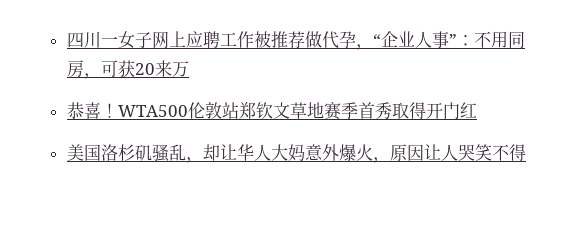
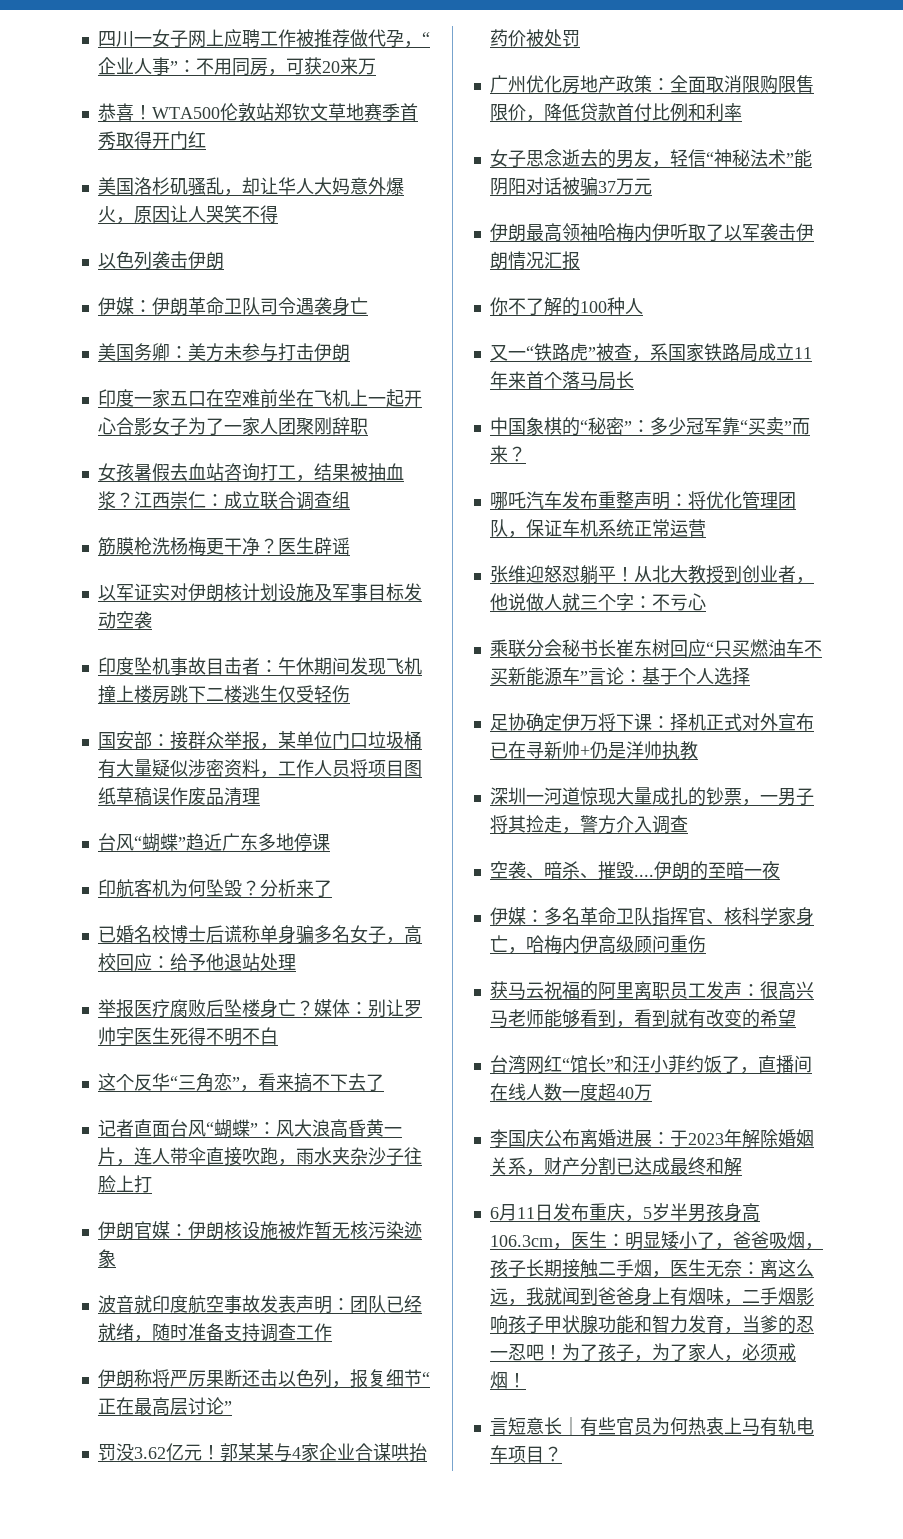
+ 以色列袭击伊朗
+ 伊媒：伊朗革命卫队司令遇袭身亡
+ 美国务卿：美方未参与打击伊朗
+ 印度一家五口在空难前坐在飞机上一起开心合影女子为了一家人团聚刚辞职
+ 女孩暑假去血站咨询打工，结果被抽血浆？江西崇仁：成立联合调查组
+ 筋膜枪洗杨梅更干净？医生辟谣
+ 以军证实对伊朗核计划设施及军事目标发动空袭
+ 印度坠机事故目击者：午休期间发现飞机撞上楼房跳下二楼逃生仅受轻伤
+ 国安部：接群众举报，某单位门口垃圾桶有大量疑似涉密资料，工作人员将项目图纸草稿误作废品清理
+ 台风“蝴蝶”趋近广东多地停课
+ 印航客机为何坠毁？分析来了
+ 已婚名校博士后谎称单身骗多名女子，高校回应：给予他退站处理
+ 举报医疗腐败后坠楼身亡？媒体：别让罗帅宇医生死得不明不白
+ 这个反华“三角恋”，看来搞不下去了
+ 记者直面台风“蝴蝶”：风大浪高昏黄一片，连人带伞直接吹跑，雨水夹杂沙子往脸上打
+ 伊朗官媒：伊朗核设施被炸暂无核污染迹象
+ 波音就印度航空事故发表声明：团队已经就绪，随时准备支持调查工作
+ 伊朗称将严厉果断还击以色列，报复细节“正在最高层讨论”
+ 罚没3.62亿元！郭某某与4家企业合谋哄抬药价被处罚
+ 广州优化房地产政策：全面取消限购限售限价，降低贷款首付比例和利率
+ 女子思念逝去的男友，轻信“神秘法术”能阴阳对话被骗37万元
+ 伊朗最高领袖哈梅内伊听取了以军袭击伊朗情况汇报
+ 你不了解的100种人
+ 又一“铁路虎”被查，系国家铁路局成立11年来首个落马局长
+ 中国象棋的“秘密”：多少冠军靠“买卖”而来？
+ 哪吒汽车发布重整声明：将优化管理团队，保证车机系统正常运营
+ 张维迎怒怼躺平！从北大教授到创业者，他说做人就三个字：不亏心
+ 乘联分会秘书长崔东树回应“只买燃油车不买新能源车”言论：基于个人选择
+ 足协确定伊万将下课：择机正式对外宣布已在寻新帅+仍是洋帅执教
+ 深圳一河道惊现大量成扎的钞票，一男子将其捡走，警方介入调查
+ 空袭、暗杀、摧毁....伊朗的至暗一夜
+ 伊媒：多名革命卫队指挥官、核科学家身亡，哈梅内伊高级顾问重伤
+ 获马云祝福的阿里离职员工发声：很高兴马老师能够看到，看到就有改变的希望
+ 台湾网红“馆长”和汪小菲约饭了，直播间在线人数一度超40万
+ 李国庆公布离婚进展：于2023年解除婚姻关系，财产分割已达成最终和解
+ 6月11日发布重庆，5岁半男孩身高106.3cm，医生：明显矮小了，爸爸吸烟，孩子长期接触二手烟，医生无奈：离这么远，我就闻到爸爸身上有烟味，二手烟影响孩子甲状腺功能和智力发育，当爹的忍一忍吧！为了孩子，为了家人，必须戒烟！
+ 言短意长｜有些官员为何热衷上马有轨电车项目？

